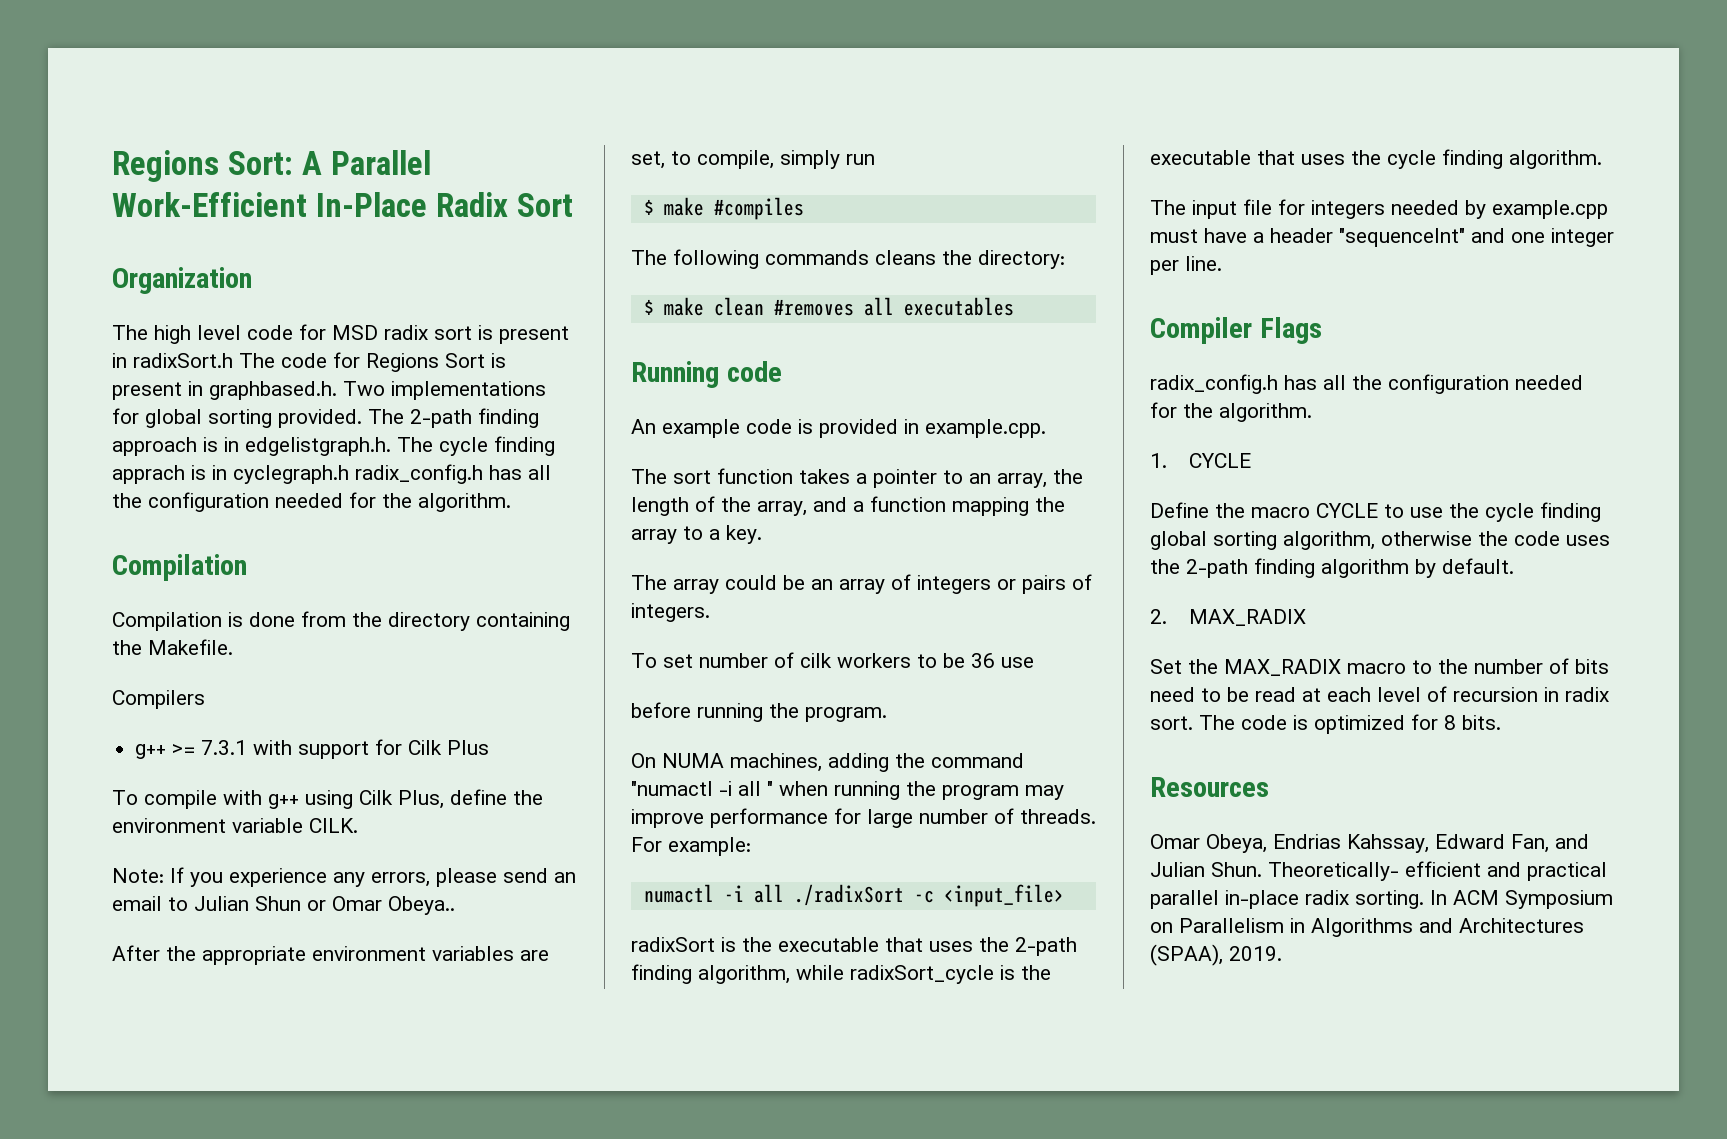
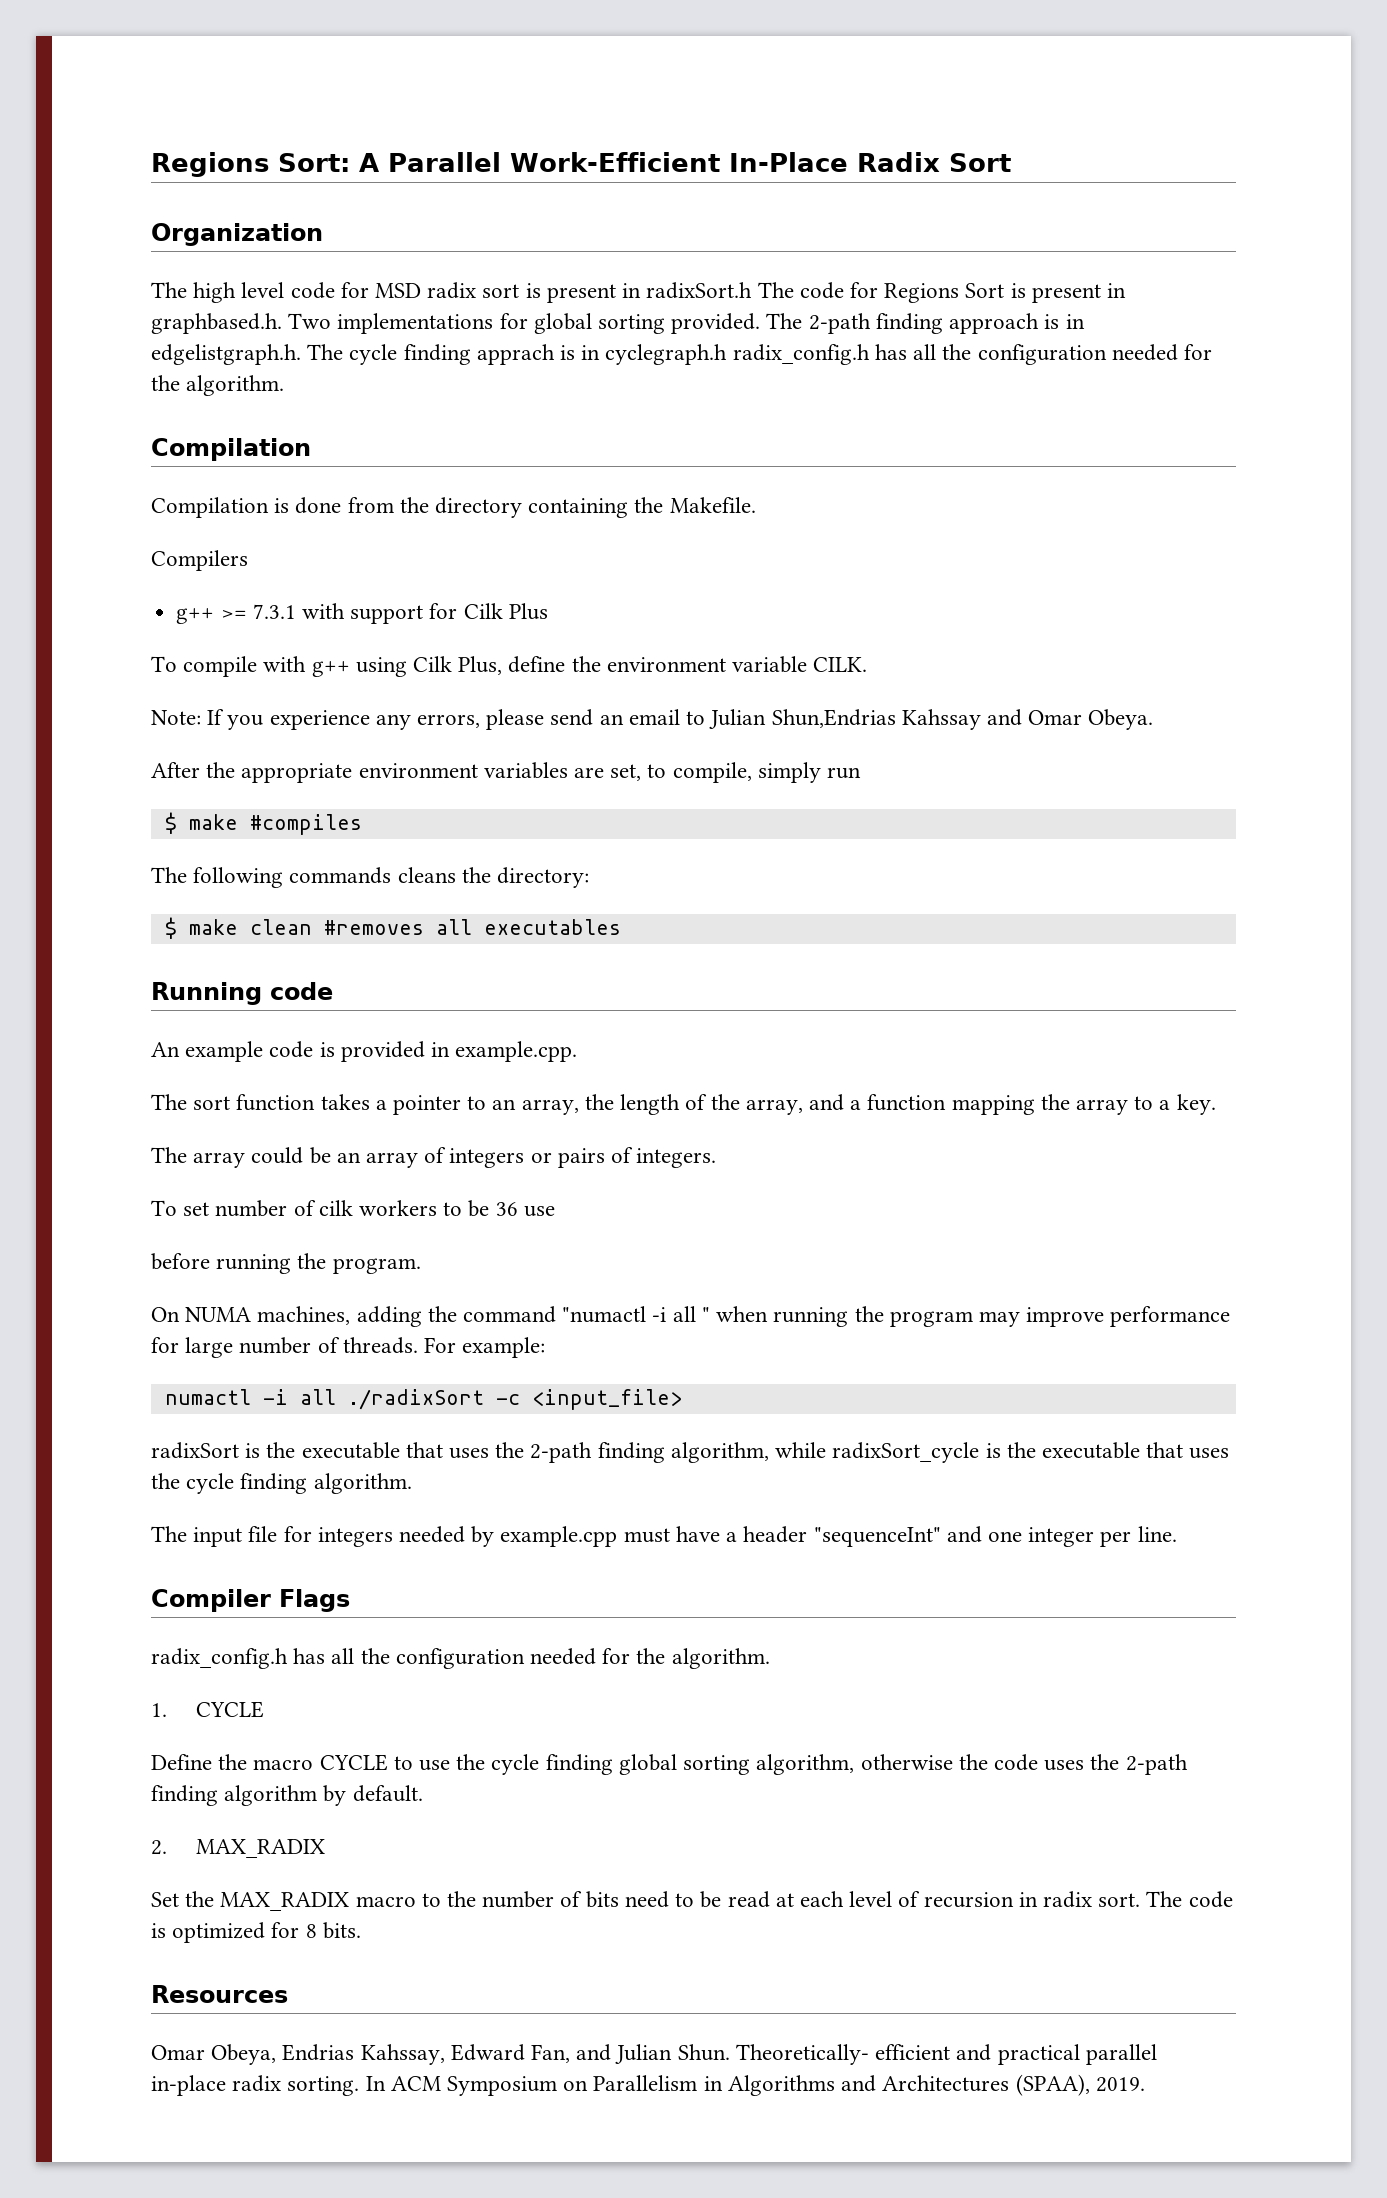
- Note: If you experience any errors, please send an email to Julian Shun or Omar Obeya..
+ Note: If you experience any errors, please send an email to Julian Shun,Endrias Kahssay and Omar Obeya.

